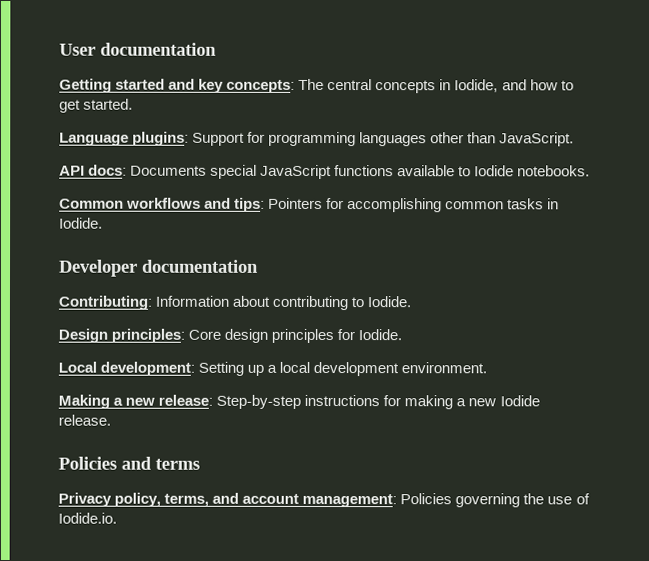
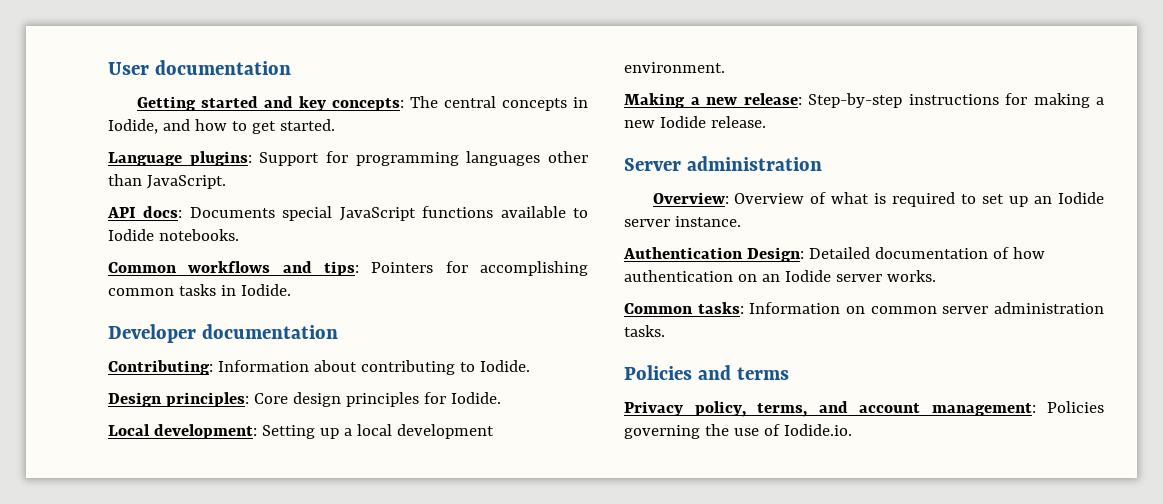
+ Server administration
+ Overview: Overview of what is required to set up an Iodide server instance.
+ Authentication Design: Detailed documentation of how authentication on an Iodide server works.
+ Common tasks: Information on common server administration tasks.

